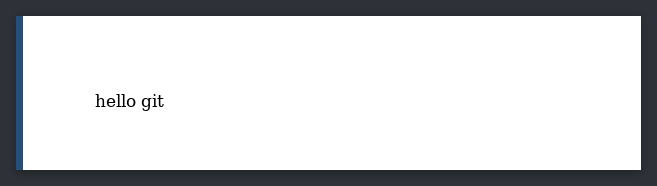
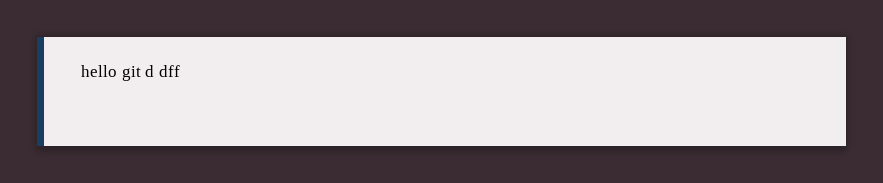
- hello git
+ hello git d dff

